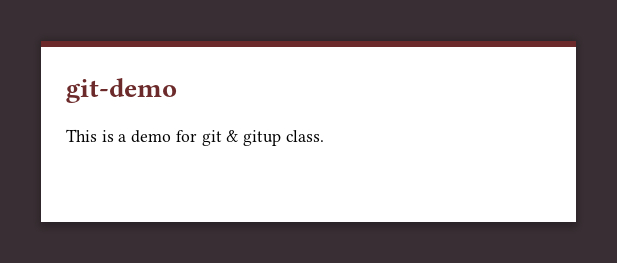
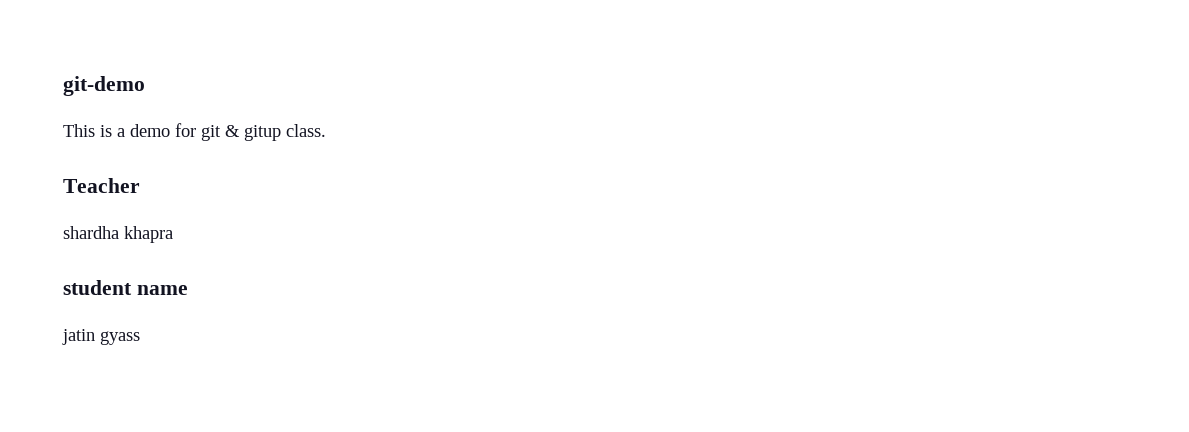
+ Teacher
+ shardha khapra
+ student name
+ jatin gyass

